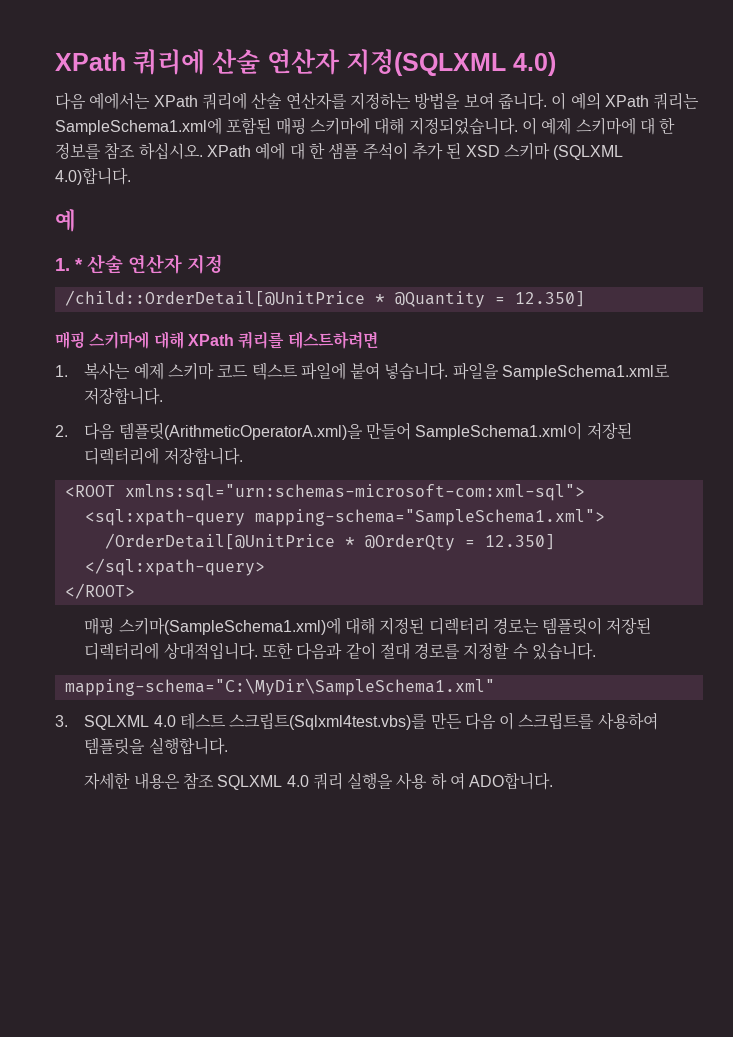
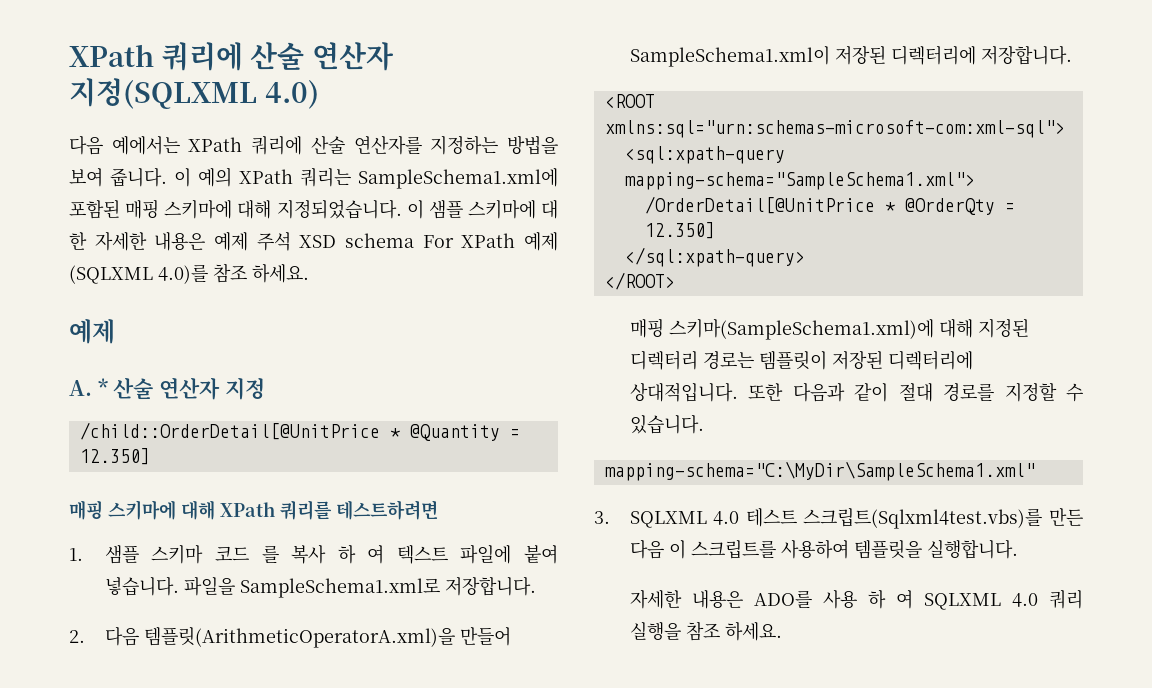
- 이 예제 스키마에 대 한 정보를 참조 하십시오. XPath 예에 대 한 샘플 주석이 추가 된 XSD 스키마 (SQLXML 4.0)합니다.
- 예
- 1. * 산술 연산자 지정
+ 이 샘플 스키마에 대 한 자세한 내용은 예제 주석 XSD schema For XPath 예제 (SQLXML 4.0)를 참조 하세요.
+ 예제
+ A. * 산술 연산자 지정
- 1. 복사는 예제 스키마 코드 텍스트 파일에 붙여 넣습니다.
+ 1. 샘플 스키마 코드 를 복사 하 여 텍스트 파일에 붙여 넣습니다.
- 자세한 내용은 참조 SQLXML 4.0 쿼리 실행을 사용 하 여 ADO합니다.
+ 자세한 내용은 ADO를 사용 하 여 SQLXML 4.0 쿼리 실행을 참조 하세요.

